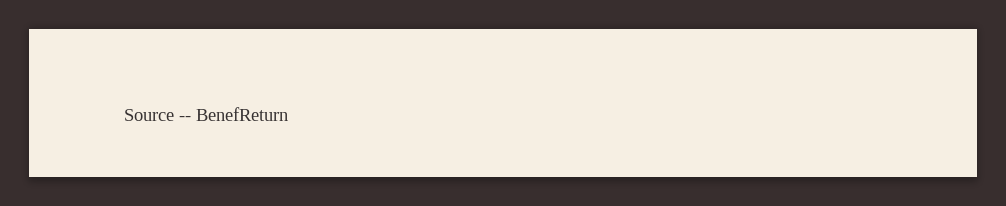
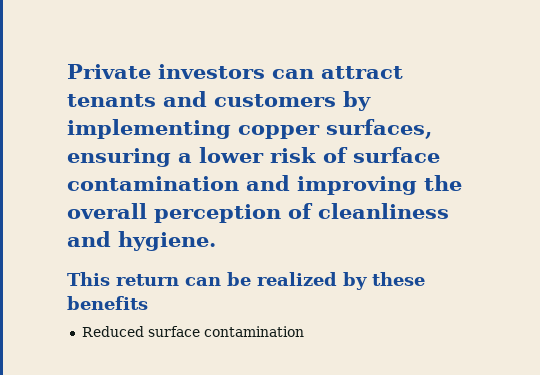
- Source -- BenefReturn
+ Private investors can attract tenants and customers by implementing copper surfaces, ensuring a lower risk of surface contamination and improving the overall perception of cleanliness and hygiene.
+ This return can be realized by these benefits
+ Reduced surface contamination

